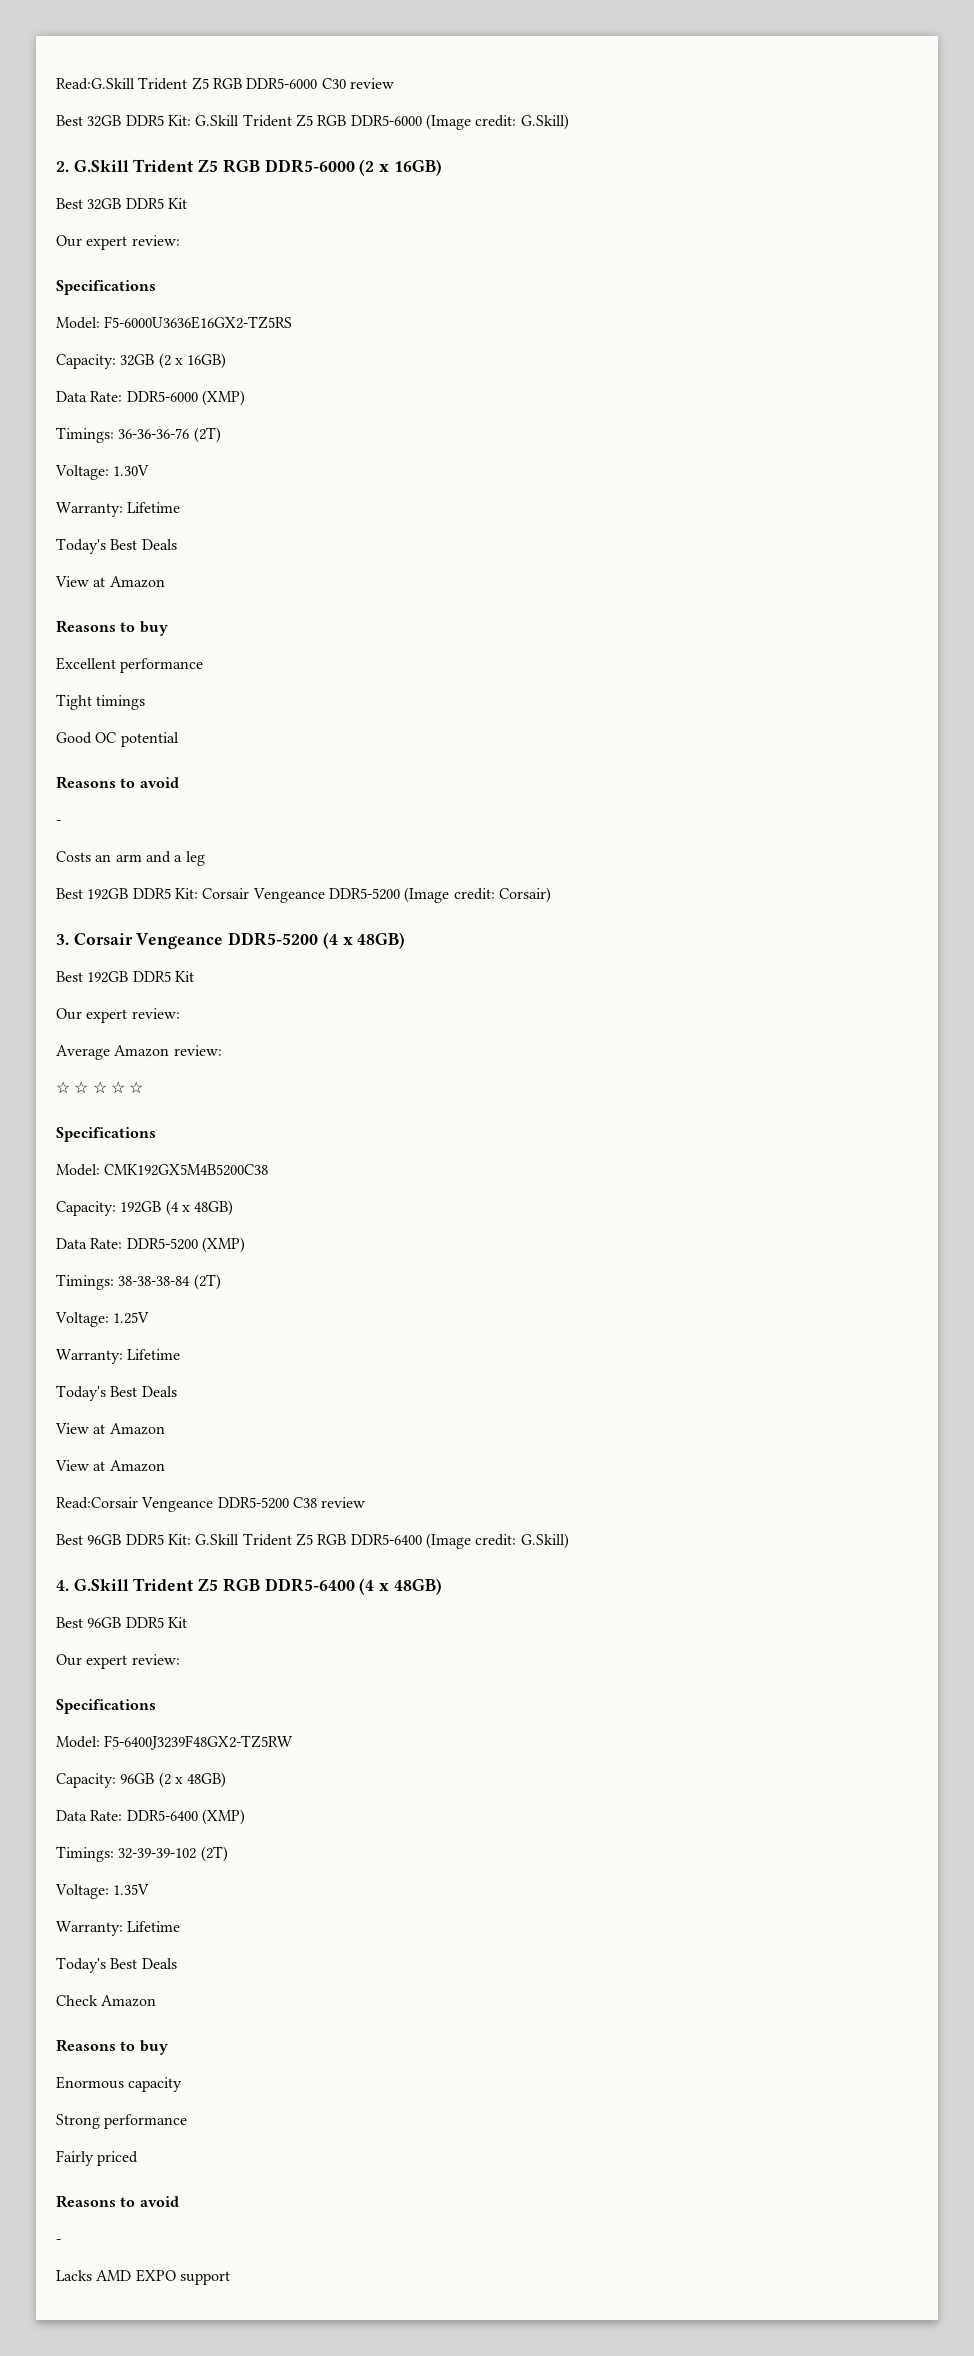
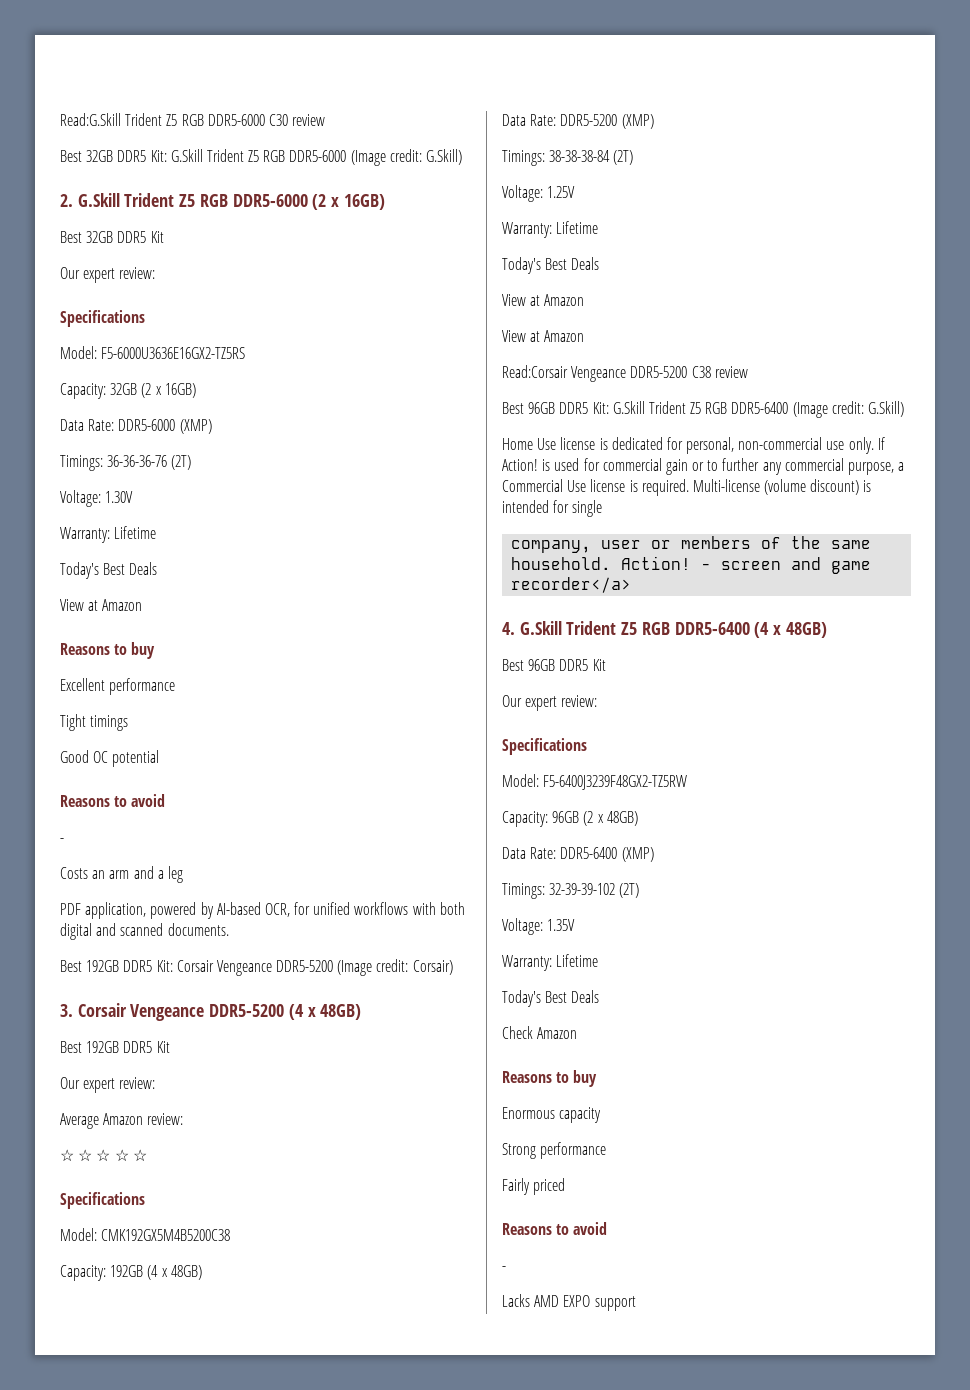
+ PDF application, powered by AI-based OCR, for unified workflows with both digital and scanned documents.
+ Home Use license is dedicated for personal, non-commercial use only. If Action! is used for commercial gain or to further any commercial purpose, a Commercial Use license is required. Multi-license (volume discount) is intended for single
+ company, user or members of the same household. Action! - screen and game recorder</a>

